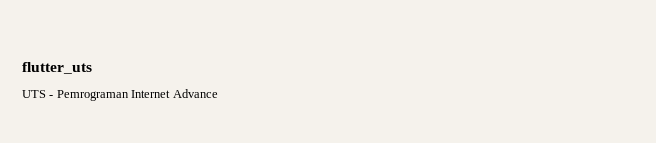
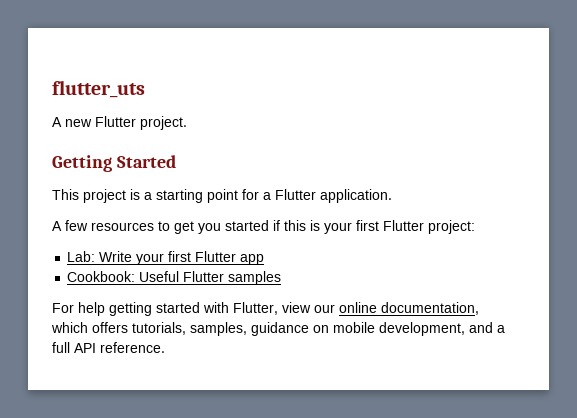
- UTS - Pemrograman Internet Advance
+ A new Flutter project.
+ Getting Started
+ This project is a starting point for a Flutter application.
+ A few resources to get you started if this is your first Flutter project:
+ Lab: Write your first Flutter app
+ Cookbook: Useful Flutter samples
+ For help getting started with Flutter, view our online documentation, which offers tutorials, samples, guidance on mobile development, and a full API reference.

